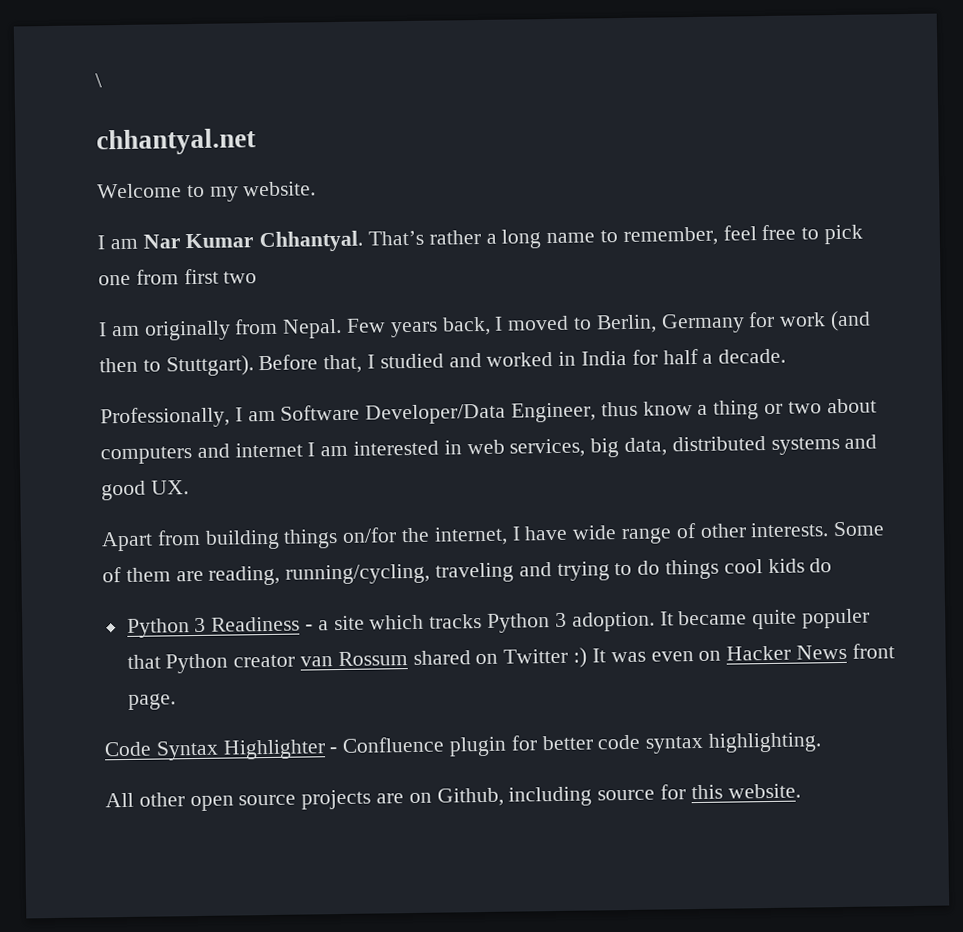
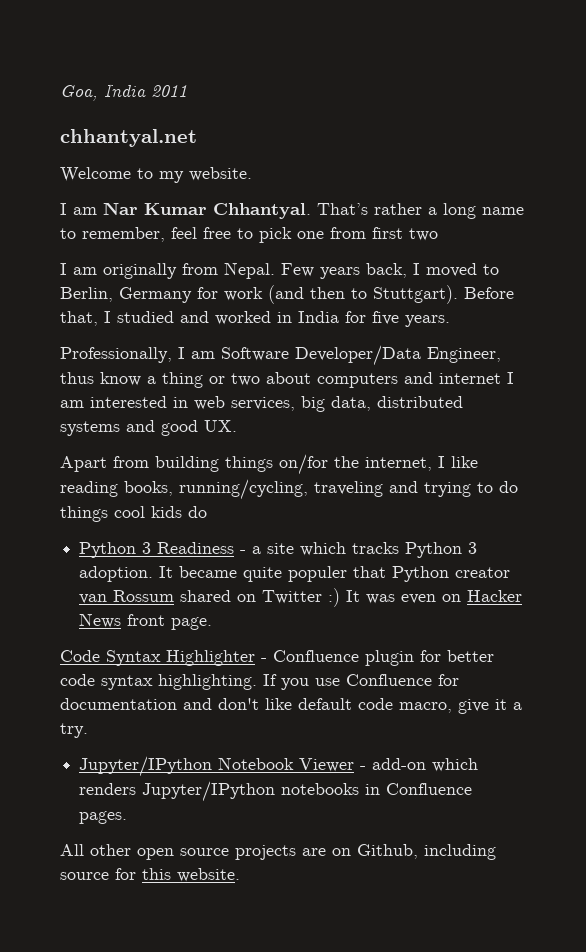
- \
+ Goa, India 2011
- Before that, I studied and worked in India for half a decade.
+ Before that, I studied and worked in India for five years.
- Apart from building things on/for the internet, I have wide range of other interests. Some of them are reading, running/cycling, traveling and trying to do things cool kids do
+ Apart from building things on/for the internet, I like reading books, running/cycling, traveling and trying to do things cool kids do
+ If you use Confluence for documentation and don't like default code macro, give it a try.
+ Jupyter/IPython Notebook Viewer - add-on which renders Jupyter/IPython notebooks in Confluence pages.

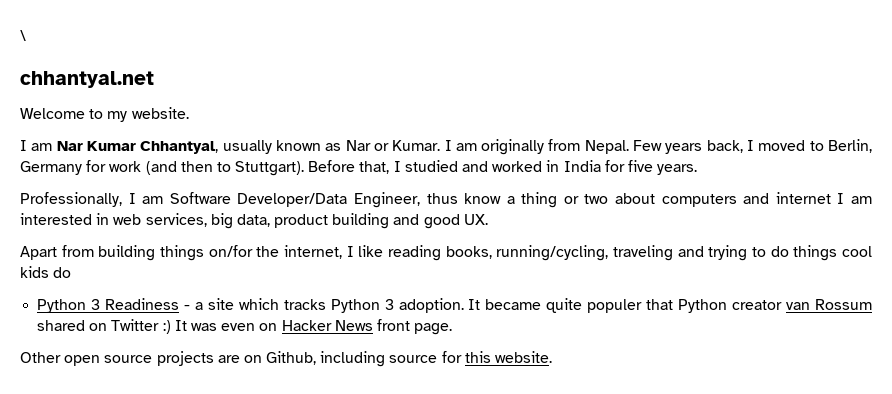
- Goa, India 2011
+ \
- I am Nar Kumar Chhantyal. That’s rather a long name to remember, feel free to pick one from first two
- I am originally from Nepal.
+ I am Nar Kumar Chhantyal, usually known as Nar or Kumar. I am originally from Nepal.
- Professionally, I am Software Developer/Data Engineer, thus know a thing or two about computers and internet I am interested in web services, big data, distributed systems and good UX.
+ Professionally, I am Software Developer/Data Engineer, thus know a thing or two about computers and internet I am interested in web services, big data, product building and good UX.
- Code Syntax Highlighter - Confluence plugin for better code syntax highlighting. If you use Confluence for documentation and don't like default code macro, give it a try.
- Jupyter/IPython Notebook Viewer - add-on which renders Jupyter/IPython notebooks in Confluence pages.
- All other open source projects are on Github, including source for this website.
+ Other open source projects are on Github, including source for this website.

